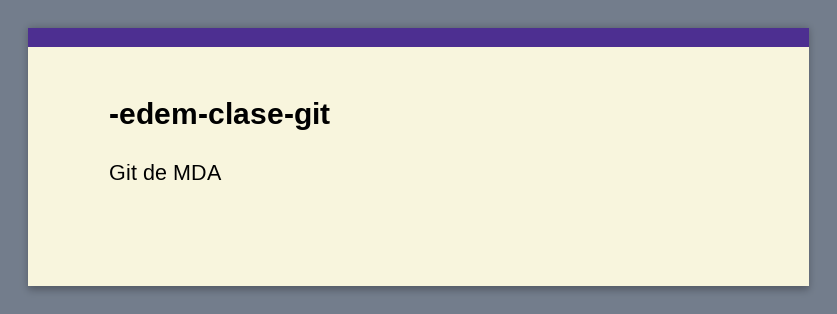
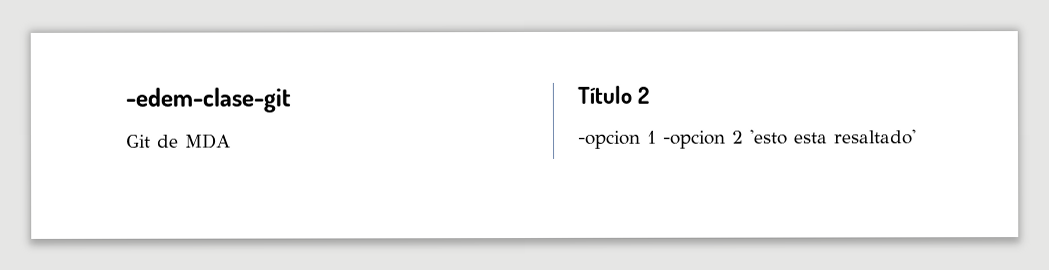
+ Título 2
+ -opcion 1 -opcion 2 'esto esta resaltado'

